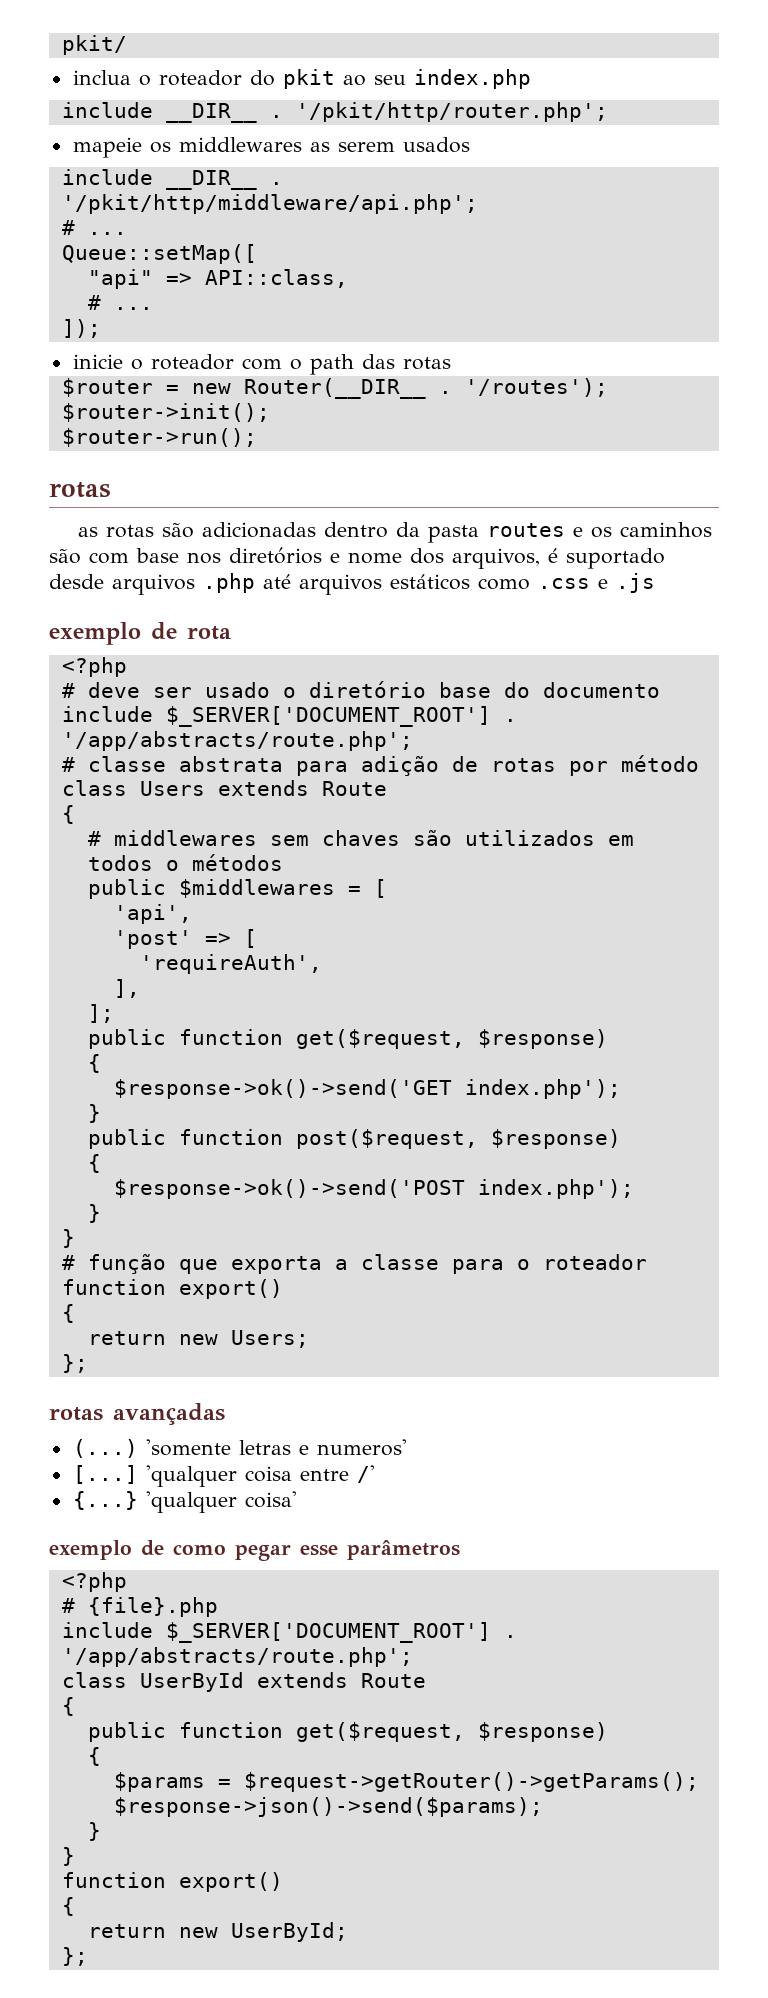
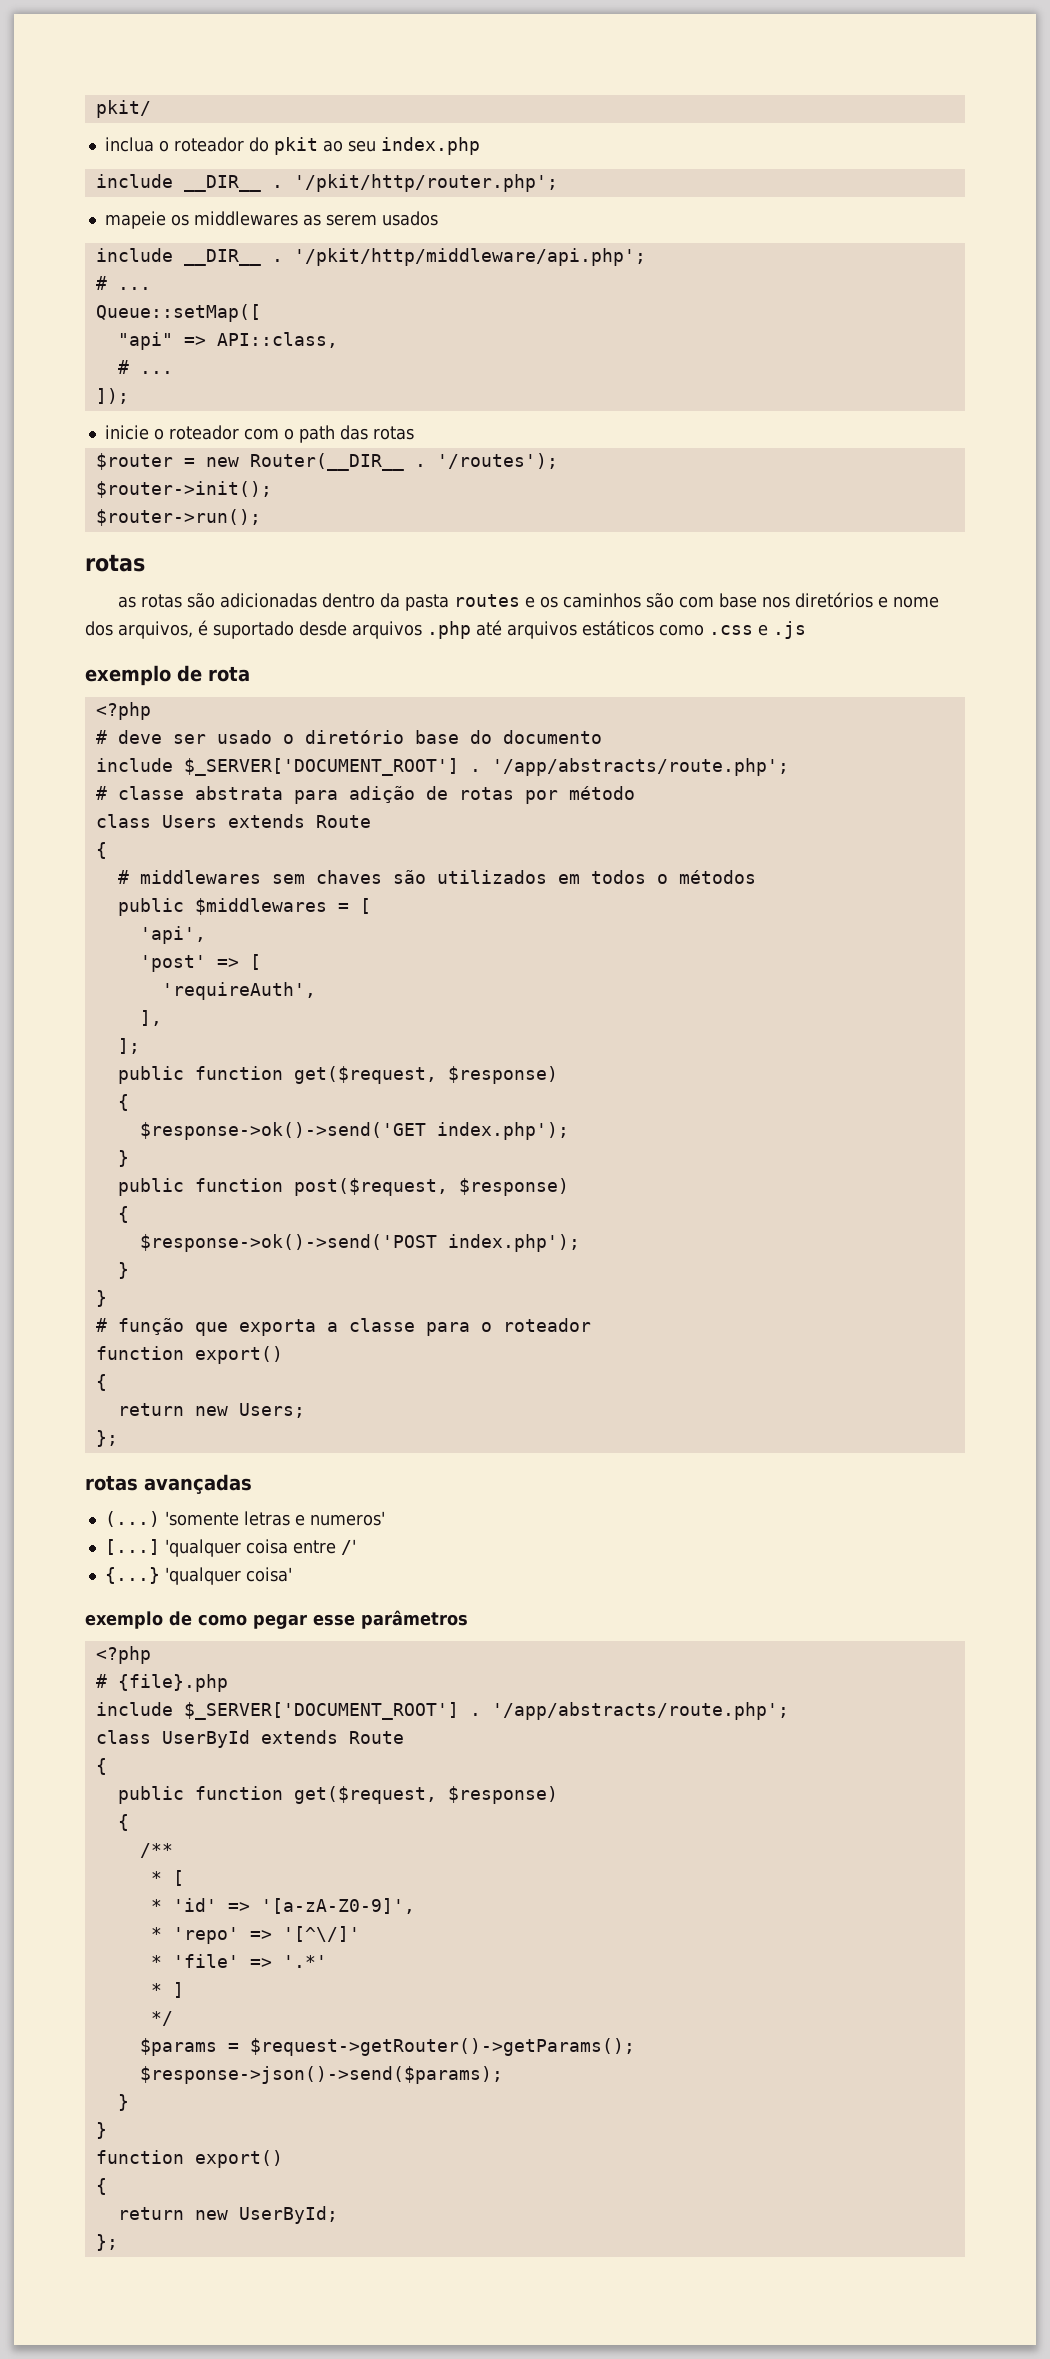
+ /**
+ * [
+ * 'id' => '[a-zA-Z0-9]',
+ * 'repo' => '[^\/]'
+ * 'file' => '.*'
+ * ]
+ */

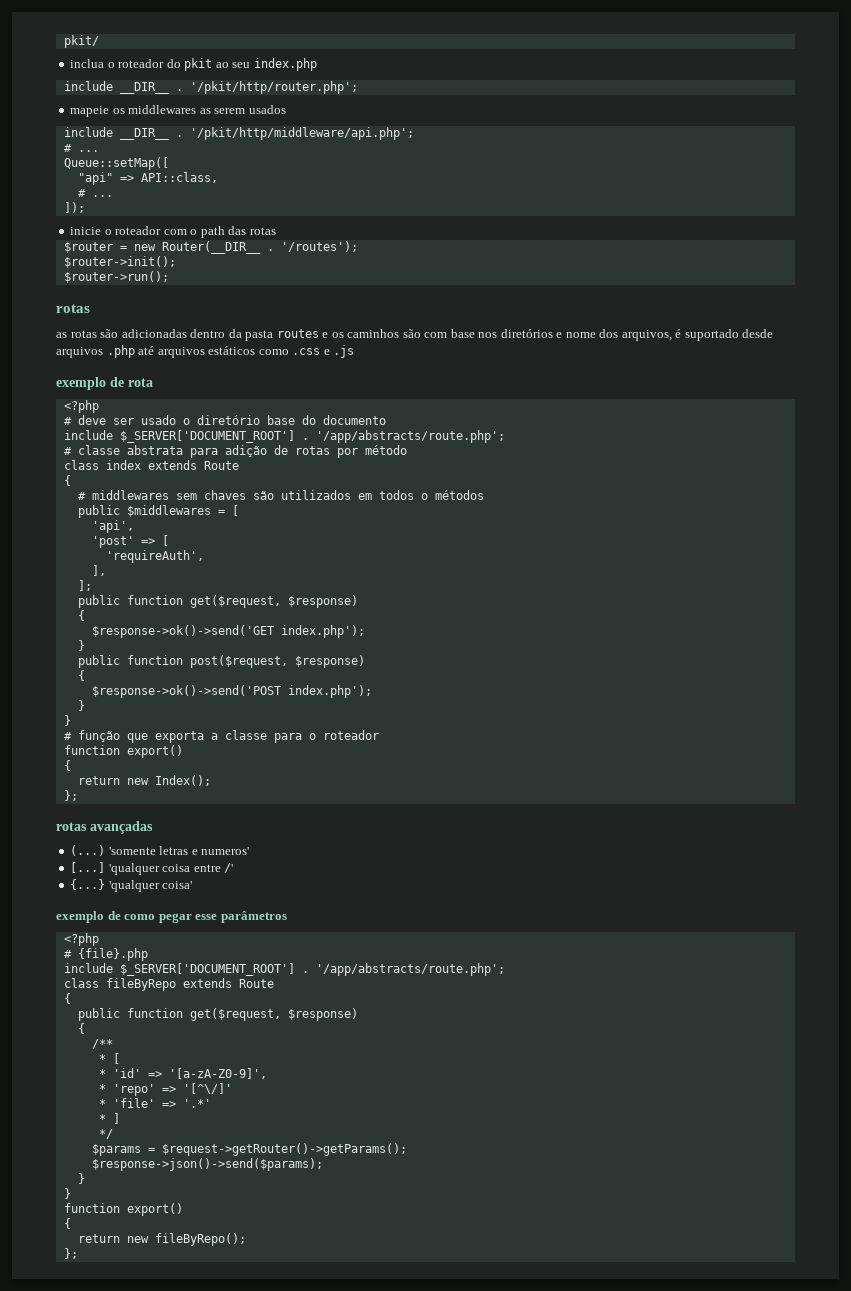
- class Users extends Route
+ class index extends Route
- return new Users;
+ return new Index();
- class UserById extends Route
+ class fileByRepo extends Route
- return new UserById;
+ return new fileByRepo();

